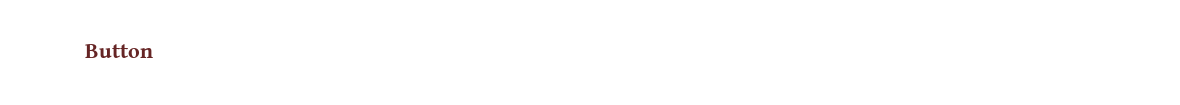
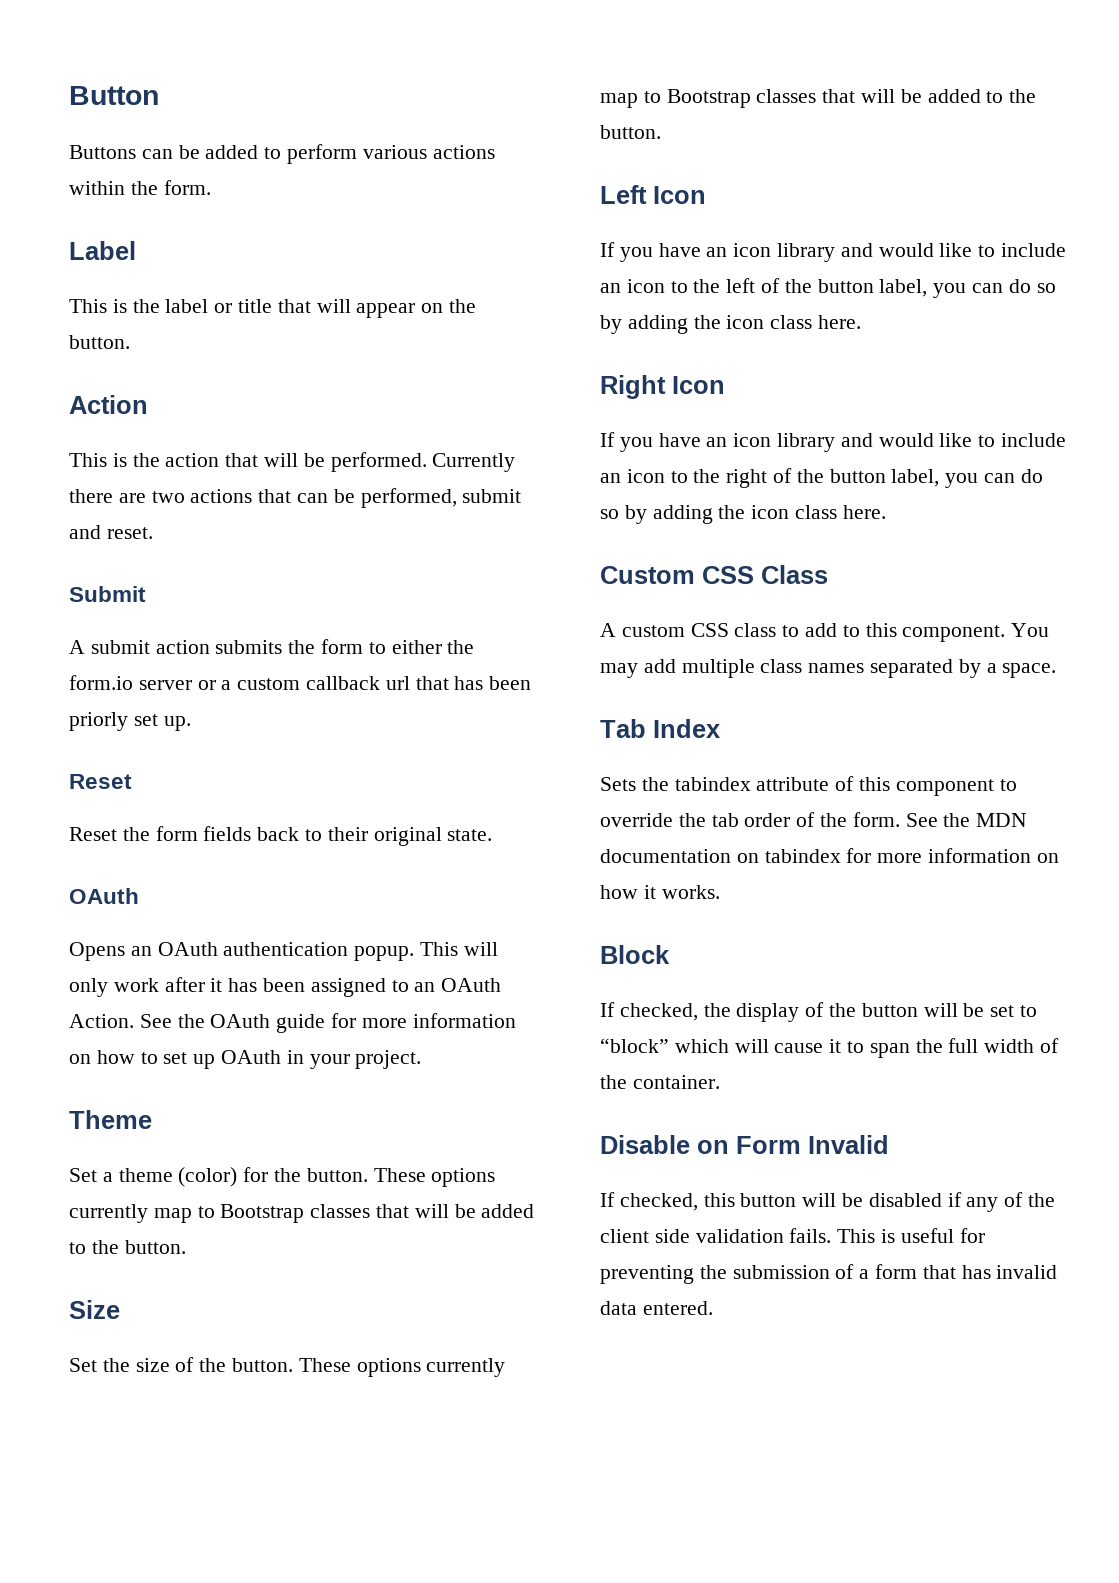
+ Buttons can be added to perform various actions within the form.
+ Label
+ This is the label or title that will appear on the button.
+ Action
+ This is the action that will be performed. Currently there are two actions that can be performed, submit and reset.
+ Submit
+ A submit action submits the form to either the form.io server or a custom callback url that has been priorly set up.
+ Reset
+ Reset the form fields back to their original state.
+ OAuth
+ Opens an OAuth authentication popup. This will only work after it has been assigned to an OAuth Action. See the OAuth guide for more information on how to set up OAuth in your project.
+ Theme
+ Set a theme (color) for the button. These options currently map to Bootstrap classes that will be added to the button.
+ Size
+ Set the size of the button. These options currently map to Bootstrap classes that will be added to the button.
+ Left Icon
+ If you have an icon library and would like to include an icon to the left of the button label, you can do so by adding the icon class here.
+ Right Icon
+ If you have an icon library and would like to include an icon to the right of the button label, you can do so by adding the icon class here.
+ Custom CSS Class
+ A custom CSS class to add to this component. You may add multiple class names separated by a space.
+ Tab Index
+ Sets the tabindex attribute of this component to override the tab order of the form. See the MDN documentation on tabindex for more information on how it works.
+ Block
+ If checked, the display of the button will be set to “block” which will cause it to span the full width of the container.
+ Disable on Form Invalid
+ If checked, this button will be disabled if any of the client side validation fails. This is useful for preventing the submission of a form that has invalid data entered.

